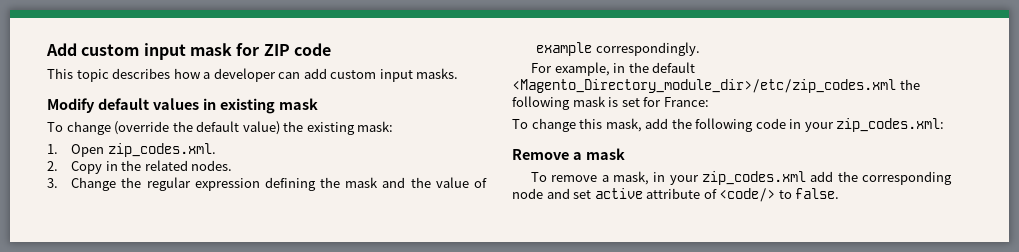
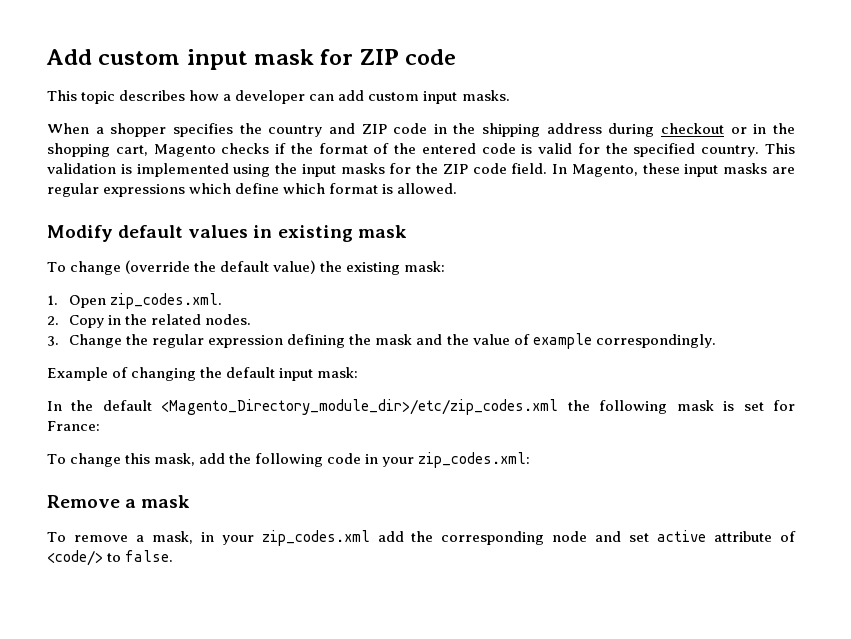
+ When a shopper specifies the country and ZIP code in the shipping address during checkout or in the shopping cart, Magento checks if the format of the entered code is valid for the specified country. This validation is implemented using the input masks for the ZIP code field. In Magento, these input masks are regular expressions which define which format is allowed.
- For example, in the default <Magento_Directory_module_dir>/etc/zip_codes.xml the following mask is set for France:
+ Example of changing the default input mask:
+ In the default <Magento_Directory_module_dir>/etc/zip_codes.xml the following mask is set for France:

